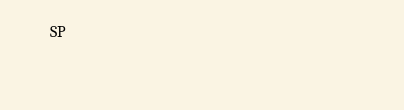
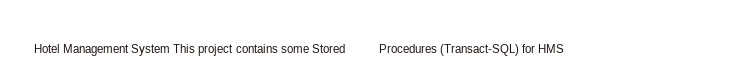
- SP
+ Hotel Management System This project contains some Stored Procedures (Transact-SQL) for HMS

